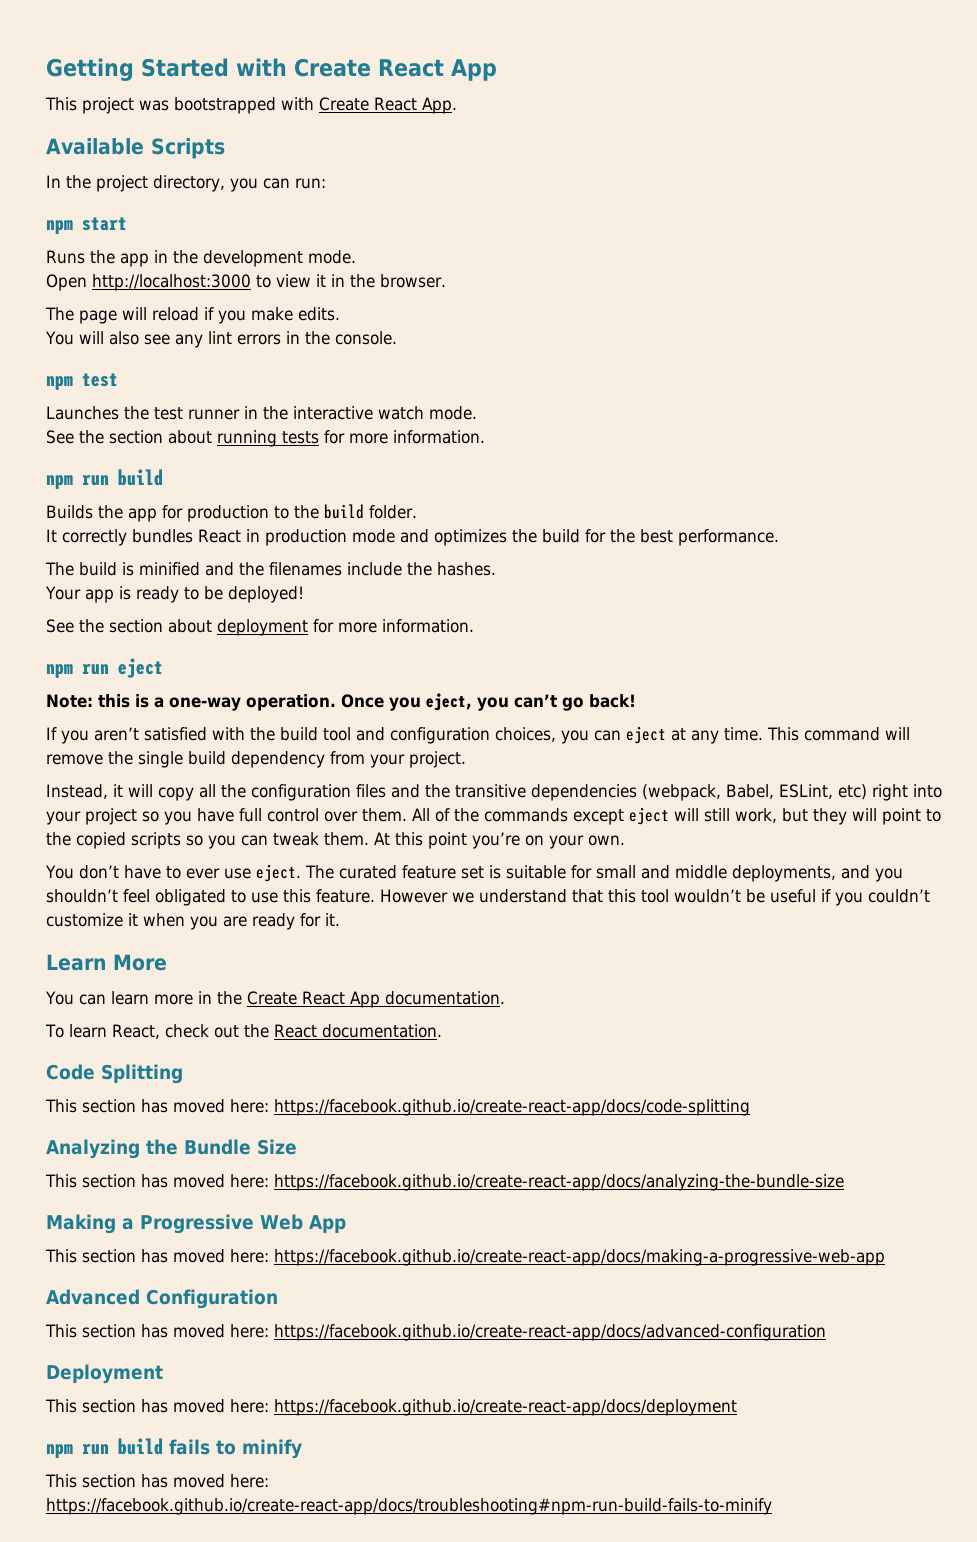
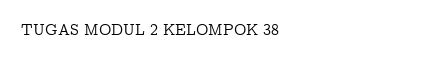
- Getting Started with Create React App
- This project was bootstrapped with Create React App.
- Available Scripts
- In the project directory, you can run:
- npm start
- Runs the app in the development mode.
- Open http://localhost:3000 to view it in the browser.
- The page will reload if you make edits.
- You will also see any lint errors in the console.
- npm test
- Launches the test runner in the interactive watch mode.
- See the section about running tests for more information.
- npm run build
- Builds the app for production to the build folder.
- It correctly bundles React in production mode and optimizes the build for the best performance.
- The build is minified and the filenames include the hashes.
- Your app is ready to be deployed!
- See the section about deployment for more information.
- npm run eject
- Note: this is a one-way operation. Once you eject, you can’t go back!
- If you aren’t satisfied with the build tool and configuration choices, you can eject at any time. This command will remove the single build dependency from your project.
- Instead, it will copy all the configuration files and the transitive dependencies (webpack, Babel, ESLint, etc) right into your project so you have full control over them. All of the commands except eject will still work, but they will point to the copied scripts so you can tweak them. At this point you’re on your own.
- You don’t have to ever use eject. The curated feature set is suitable for small and middle deployments, and you shouldn’t feel obligated to use this feature. However we understand that this tool wouldn’t be useful if you couldn’t customize it when you are ready for it.
- Learn More
- You can learn more in the Create React App documentation.
- To learn React, check out the React documentation.
- Code Splitting
- This section has moved here: https://facebook.github.io/create-react-app/docs/code-splitting
- Analyzing the Bundle Size
- This section has moved here: https://facebook.github.io/create-react-app/docs/analyzing-the-bundle-size
- Making a Progressive Web App
- This section has moved here: https://facebook.github.io/create-react-app/docs/making-a-progressive-web-app
- Advanced Configuration
- This section has moved here: https://facebook.github.io/create-react-app/docs/advanced-configuration
- Deployment
- This section has moved here: https://facebook.github.io/create-react-app/docs/deployment
- npm run build fails to minify
- This section has moved here: https://facebook.github.io/create-react-app/docs/troubleshooting#npm-run-build-fails-to-minify
+ TUGAS MODUL 2 KELOMPOK 38

